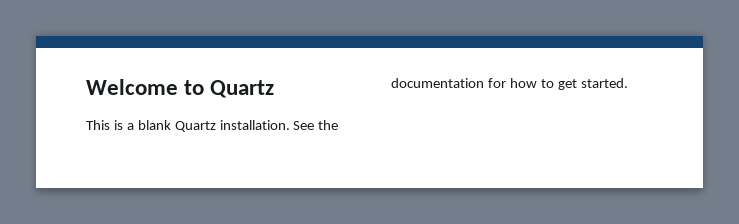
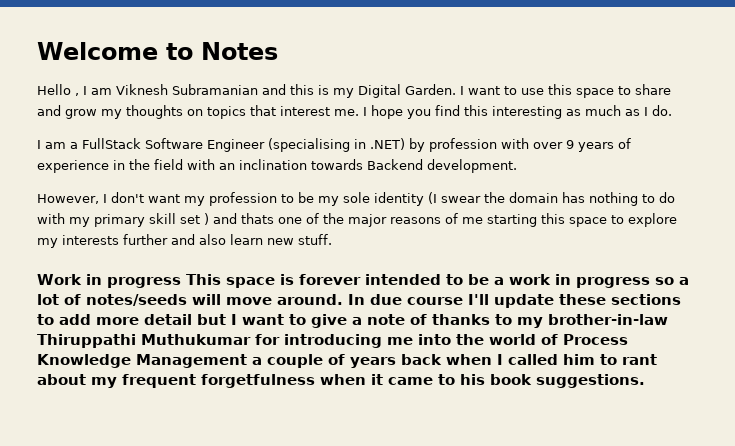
- Welcome to Quartz
- This is a blank Quartz installation. See the documentation for how to get started.
+ Welcome to Notes
+ Hello , I am Viknesh Subramanian and this is my Digital Garden. I want to use this space to share and grow my thoughts on topics that interest me. I hope you find this interesting as much as I do.
+ I am a FullStack Software Engineer (specialising in .NET) by profession with over 9 years of experience in the field with an inclination towards Backend development.
+ However, I don't want my profession to be my sole identity (I swear the domain has nothing to do with my primary skill set ) and thats one of the major reasons of me starting this space to explore my interests further and also learn new stuff.
+ Work in progress This space is forever intended to be a work in progress so a lot of notes/seeds will move around. In due course I'll update these sections to add more detail but I want to give a note of thanks to my brother-in-law Thiruppathi Muthukumar for introducing me into the world of Process Knowledge Management a couple of years back when I called him to rant about my frequent forgetfulness when it came to his book suggestions.

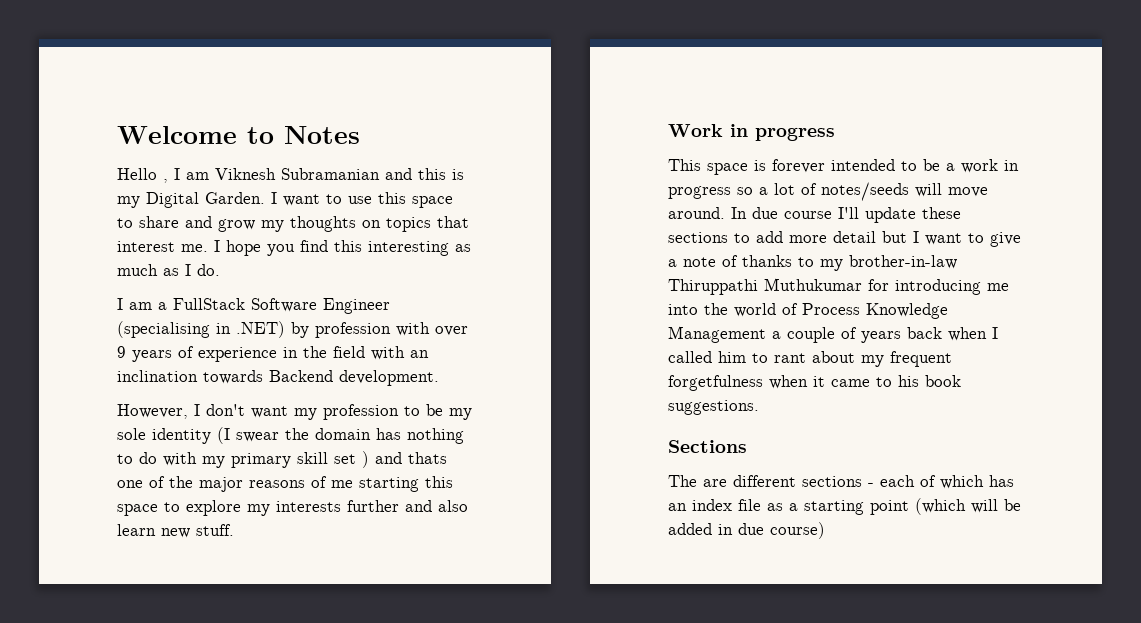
- Work in progress This space is forever intended to be a work in progress so a lot of notes/seeds will move around.
+ Work in progress
+ This space is forever intended to be a work in progress so a lot of notes/seeds will move around.
+ Sections
+ The are different sections - each of which has an index file as a starting point (which will be added in due course)

